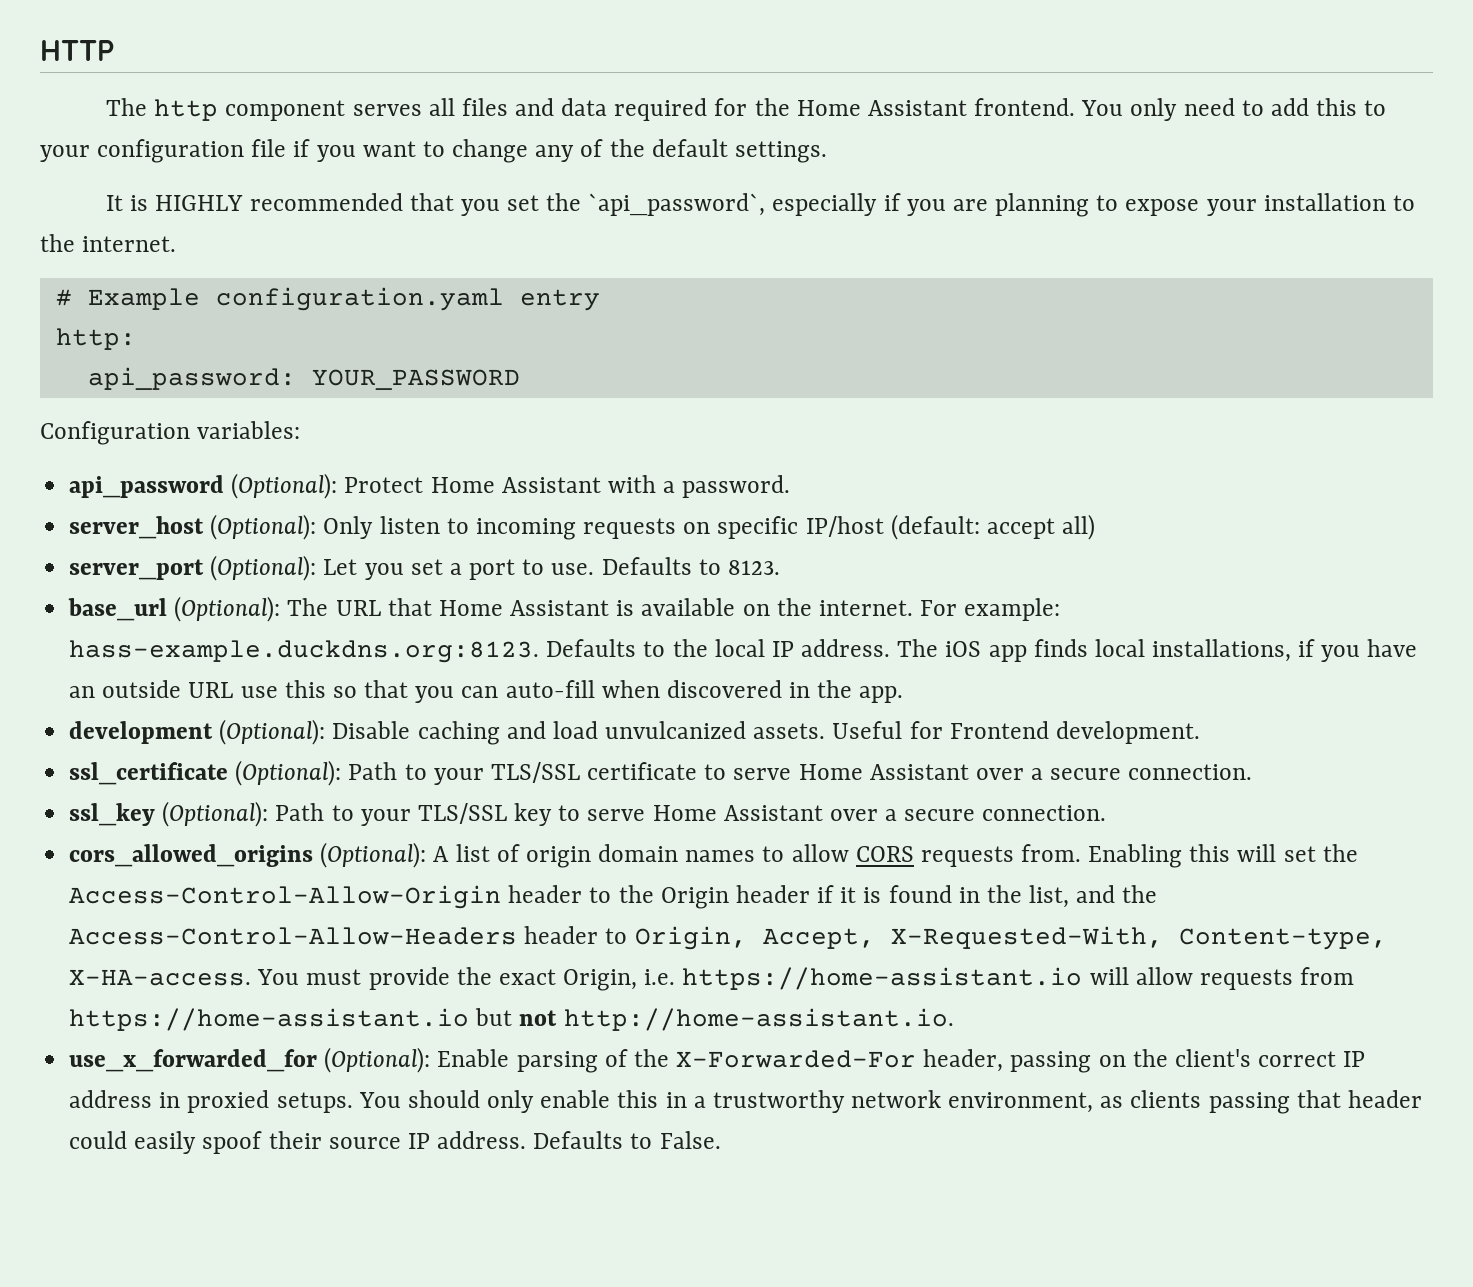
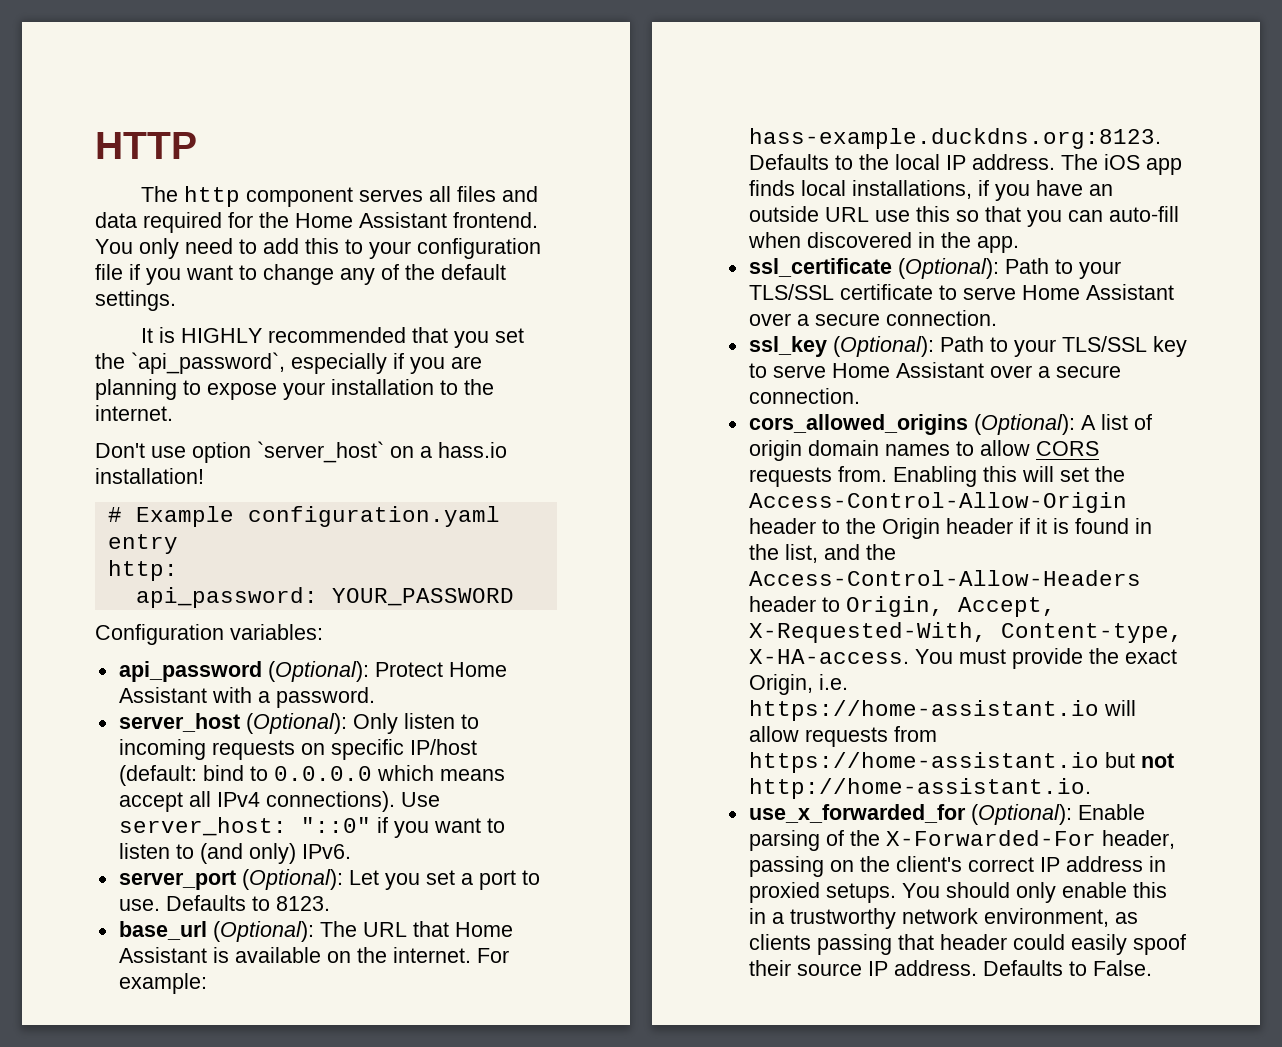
+ Don't use option `server_host` on a hass.io installation!
- server_host (Optional): Only listen to incoming requests on specific IP/host (default: accept all)
+ server_host (Optional): Only listen to incoming requests on specific IP/host (default: bind to 0.0.0.0 which means accept all IPv4 connections). Use server_host: "::0" if you want to listen to (and only) IPv6.
- development (Optional): Disable caching and load unvulcanized assets. Useful for Frontend development.

